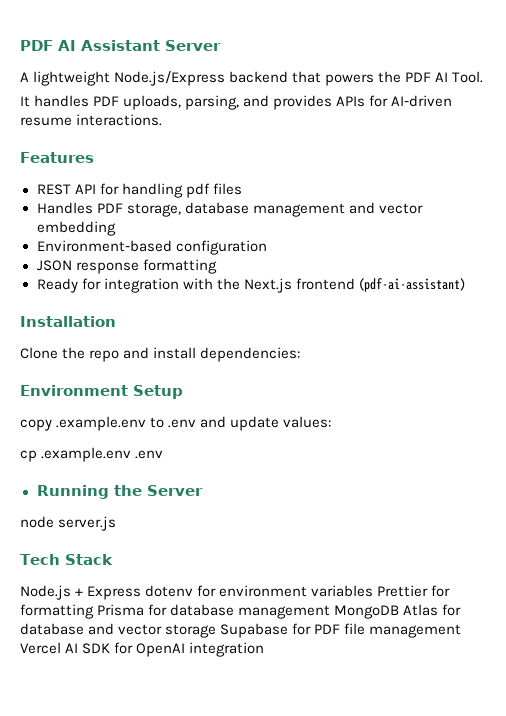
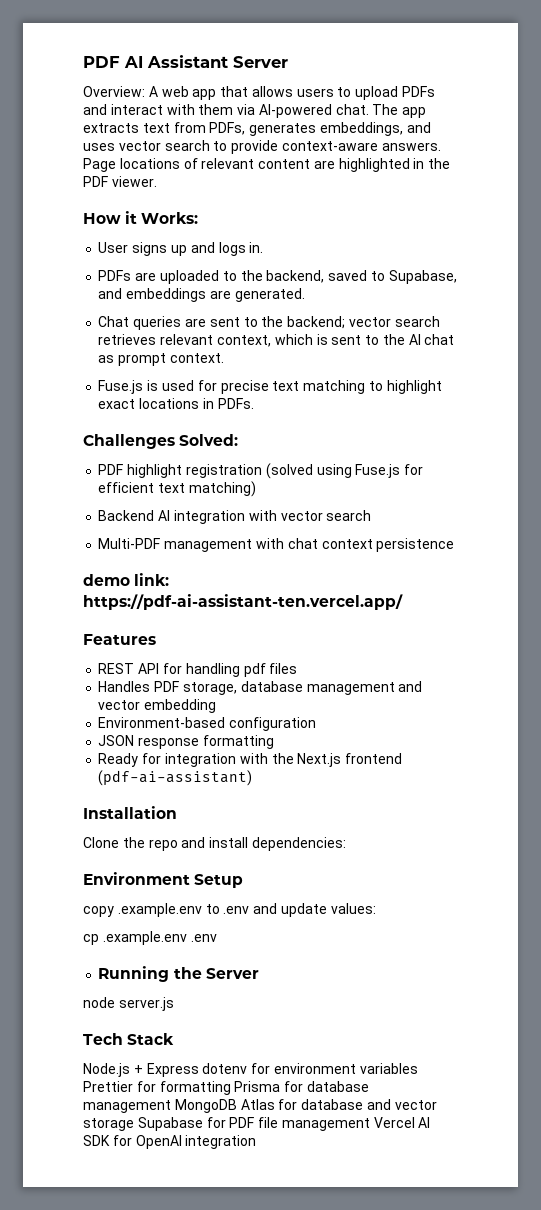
- A lightweight Node.js/Express backend that powers the PDF AI Tool.
- It handles PDF uploads, parsing, and provides APIs for AI-driven resume interactions.
+ Overview: A web app that allows users to upload PDFs and interact with them via AI-powered chat. The app extracts text from PDFs, generates embeddings, and uses vector search to provide context-aware answers. Page locations of relevant content are highlighted in the PDF viewer.
+ How it Works:
+ User signs up and logs in.
+ PDFs are uploaded to the backend, saved to Supabase, and embeddings are generated.
+ Chat queries are sent to the backend; vector search retrieves relevant context, which is sent to the AI chat as prompt context.
+ Fuse.js is used for precise text matching to highlight exact locations in PDFs.
+ Challenges Solved:
+ PDF highlight registration (solved using Fuse.js for efficient text matching)
+ Backend AI integration with vector search
+ Multi-PDF management with chat context persistence
+ demo link: https://pdf-ai-assistant-ten.vercel.app/

